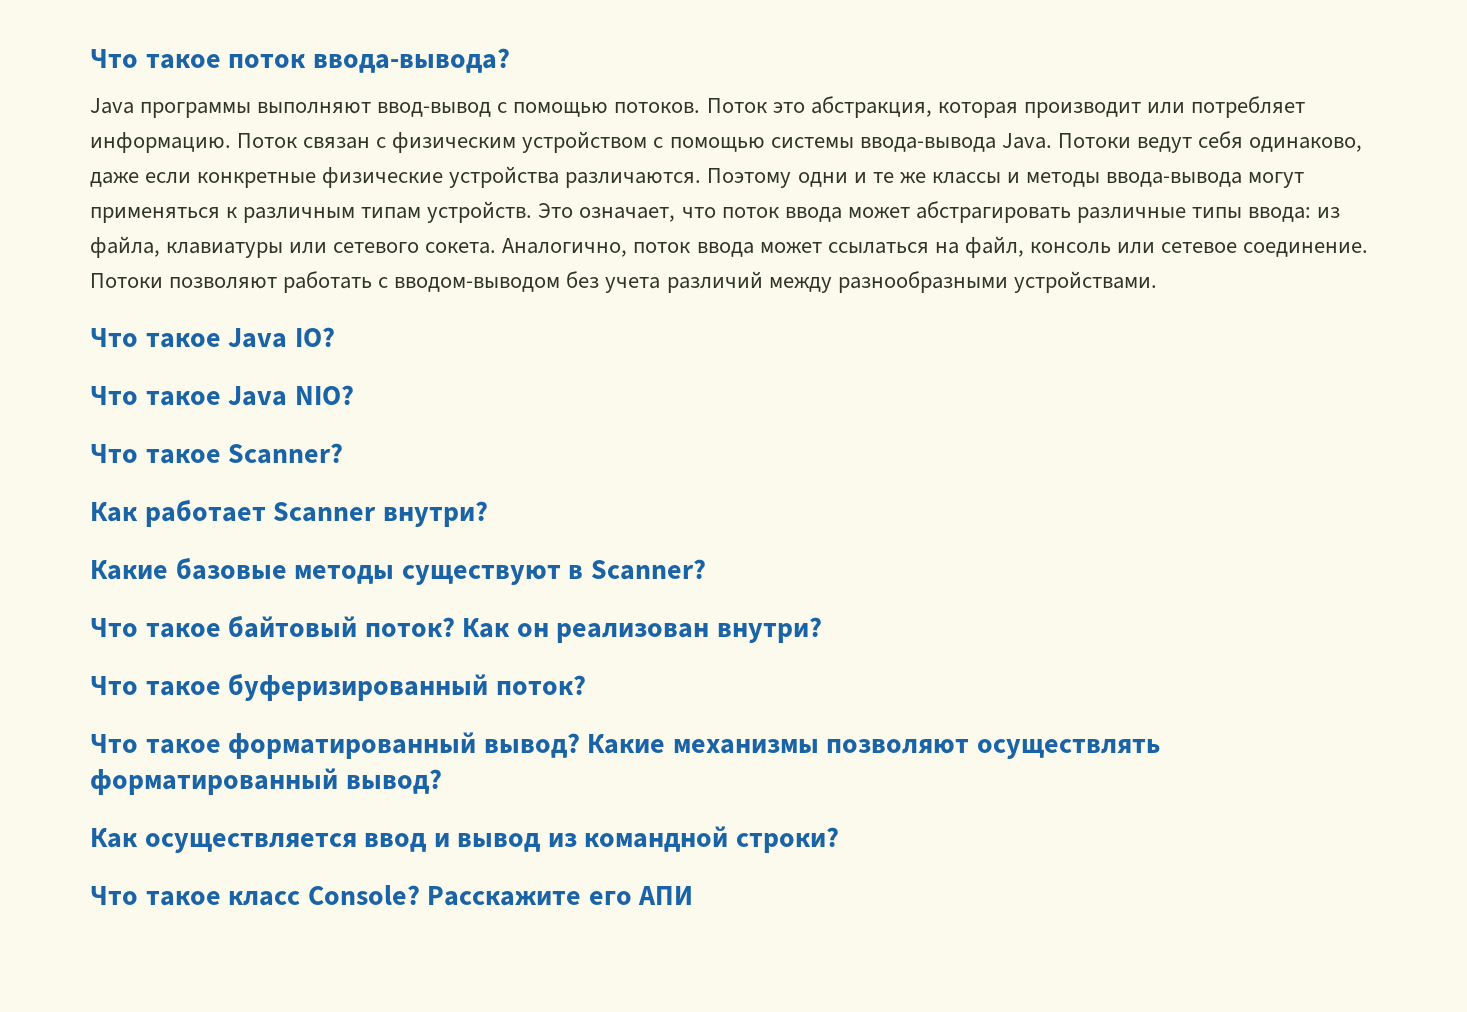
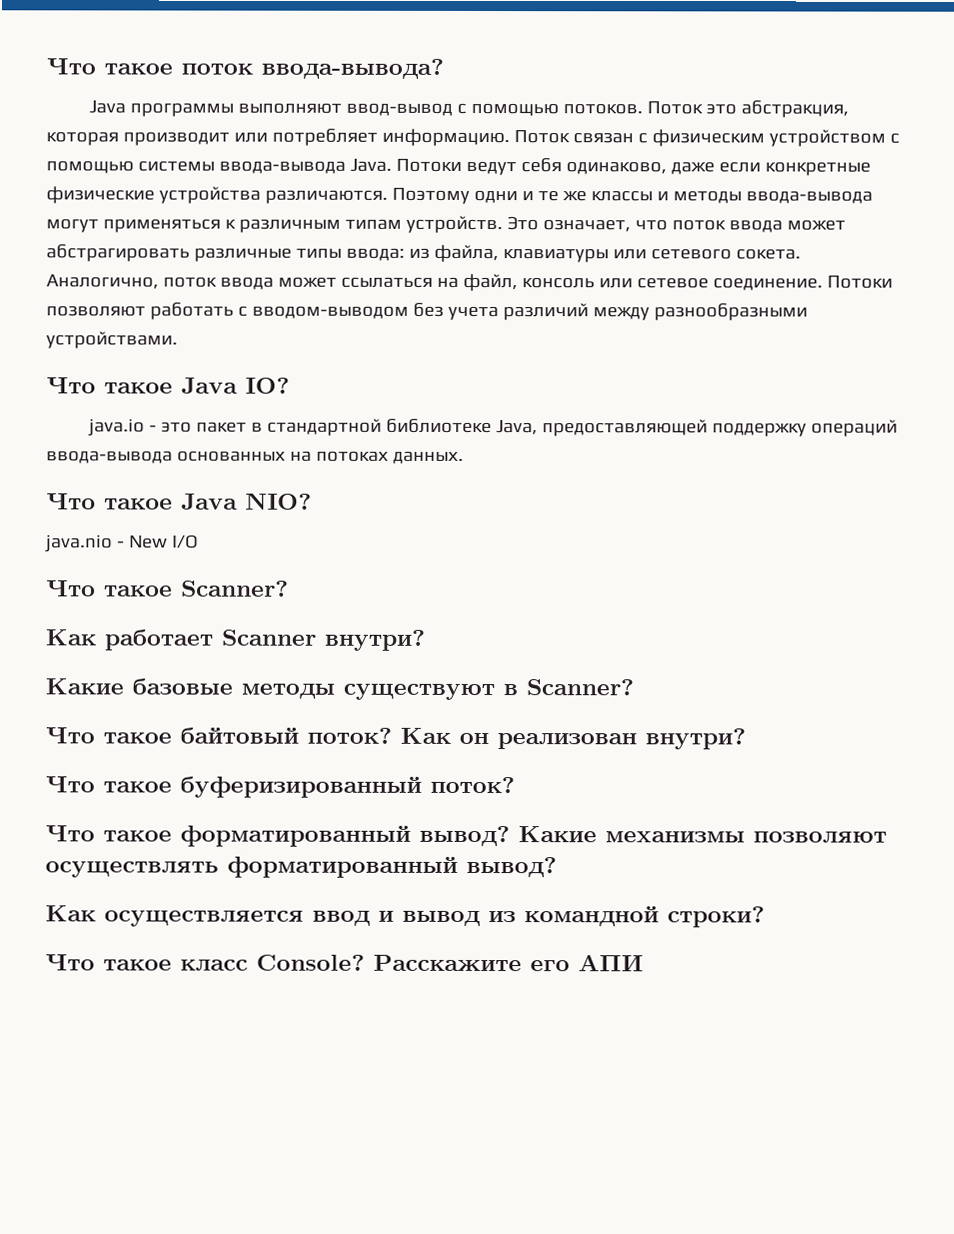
+ java.io - это пакет в стандартной библиотеке Java, предоставляющей поддержку операций ввода-вывода основанных на потоках данных.
+ java.nio - New I/O

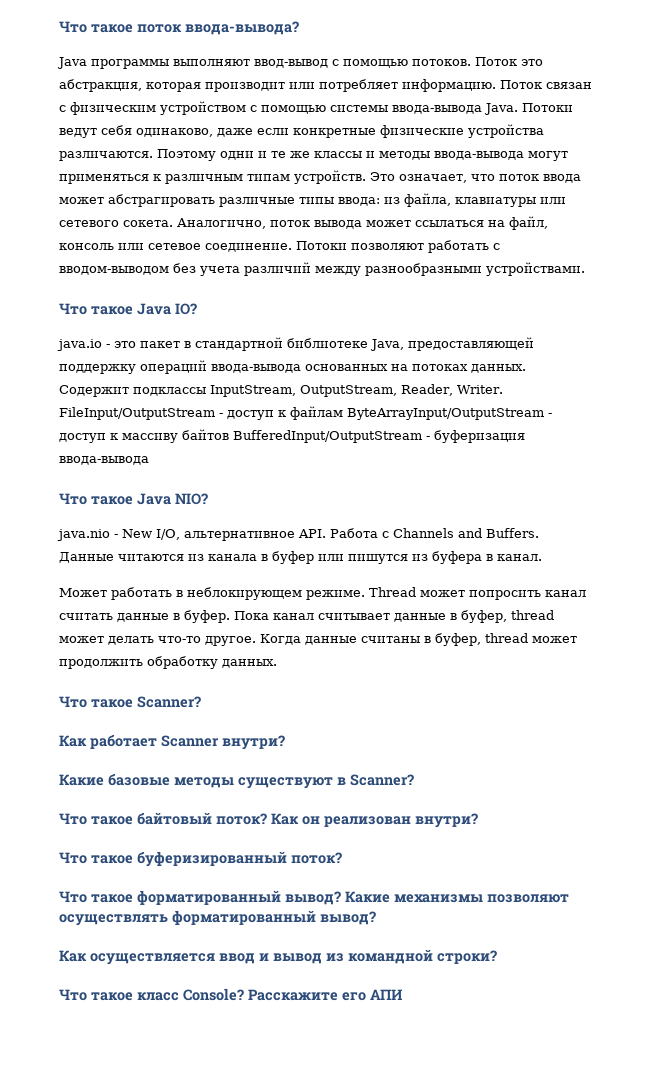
- Аналогично, поток ввода может ссылаться на файл, консоль или сетевое соединение.
+ Аналогично, поток вывода может ссылаться на файл, консоль или сетевое соединение.
+ Содержит подклассы InputStream, OutputStream, Reader, Writer. FileInput/OutputStream - доступ к файлам ByteArrayInput/OutputStream - доступ к массиву байтов BufferedInput/OutputStream - буферизация ввода-вывода
- java.nio - New I/O
+ java.nio - New I/O, альтернативное API. Работа с Channels and Buffers. Данные читаются из канала в буфер или пишутся из буфера в канал.
+ Может работать в неблокирующем режиме. Thread может попросить канал считать данные в буфер. Пока канал считывает данные в буфер, thread может делать что-то другое. Когда данные считаны в буфер, thread может продолжить обработку данных.

